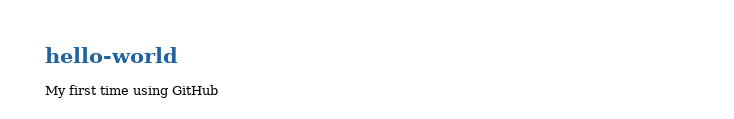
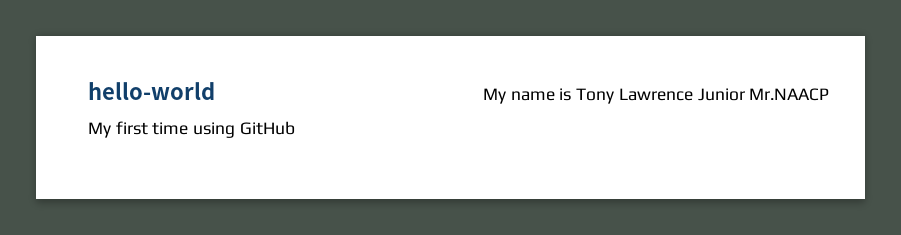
+ My name is Tony Lawrence Junior Mr.NAACP

